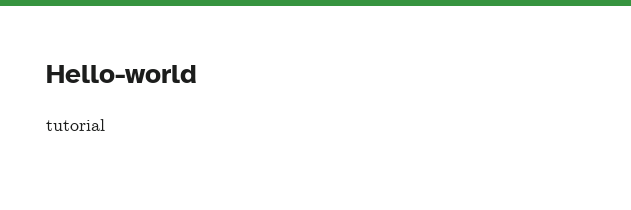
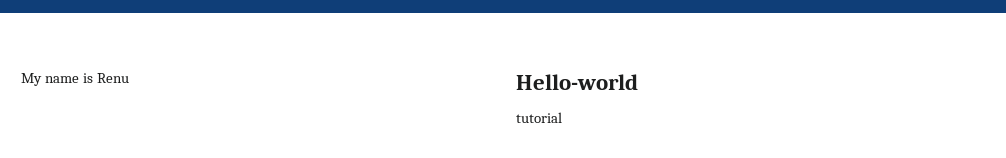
+ My name is Renu

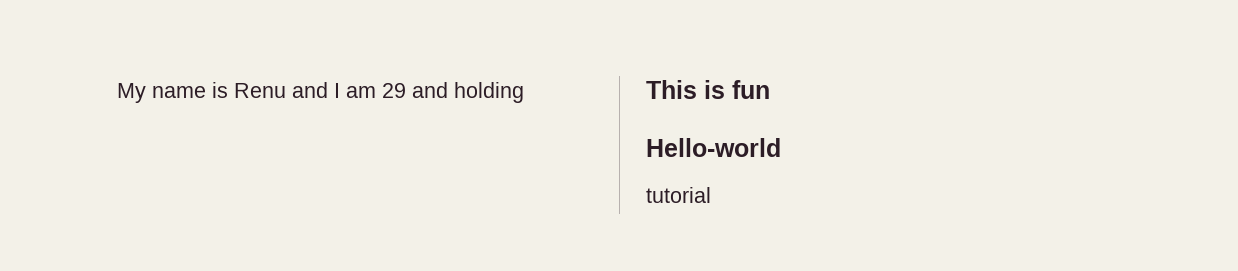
- My name is Renu
+ My name is Renu and I am 29 and holding
+ This is fun

